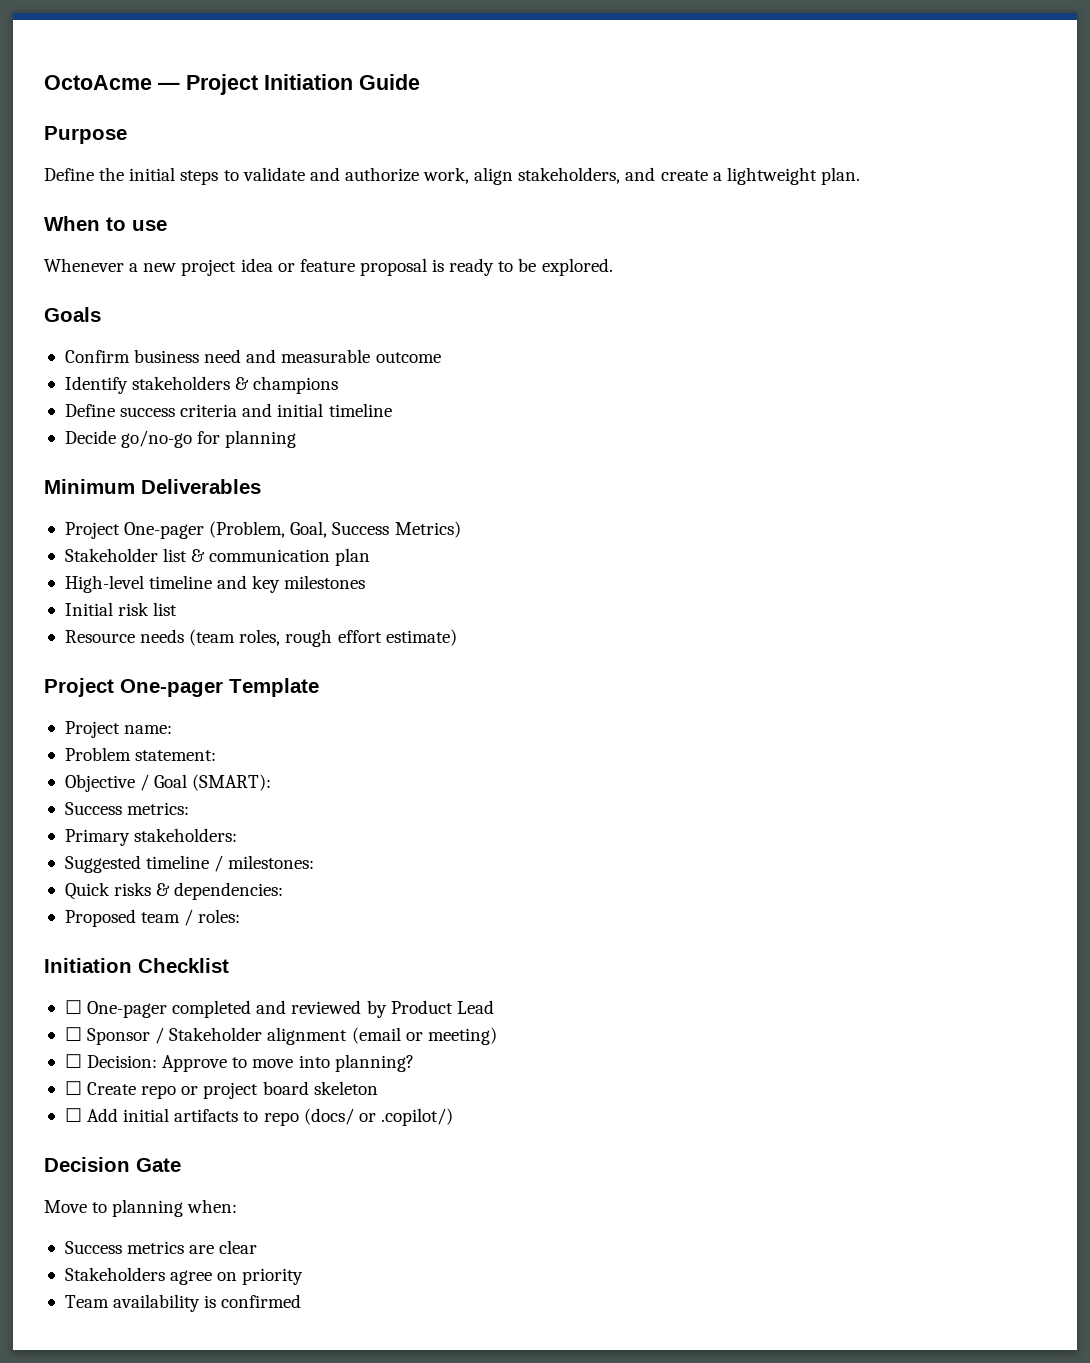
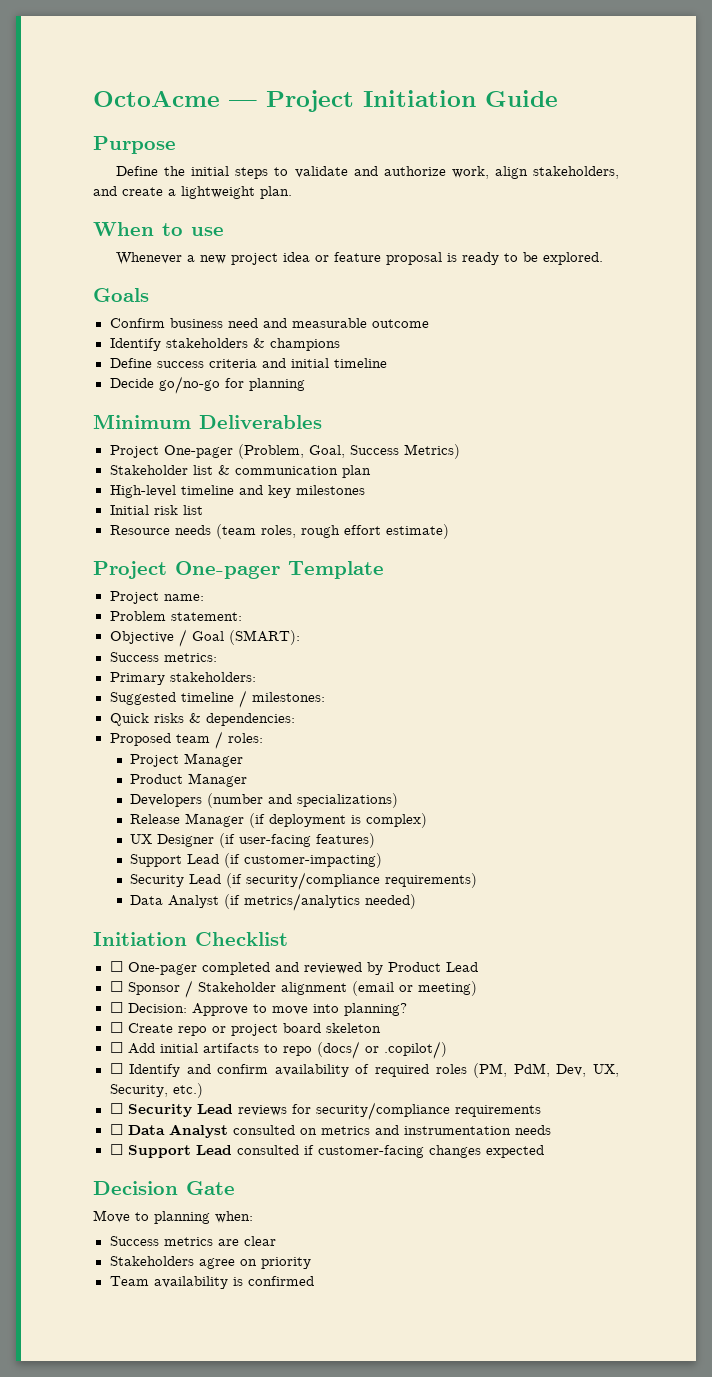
+ Project Manager
+ Product Manager
+ Developers (number and specializations)
+ Release Manager (if deployment is complex)
+ UX Designer (if user-facing features)
+ Support Lead (if customer-impacting)
+ Security Lead (if security/compliance requirements)
+ Data Analyst (if metrics/analytics needed)
+ ☐ Identify and confirm availability of required roles (PM, PdM, Dev, UX, Security, etc.)
+ ☐ Security Lead reviews for security/compliance requirements
+ ☐ Data Analyst consulted on metrics and instrumentation needs
+ ☐ Support Lead consulted if customer-facing changes expected

